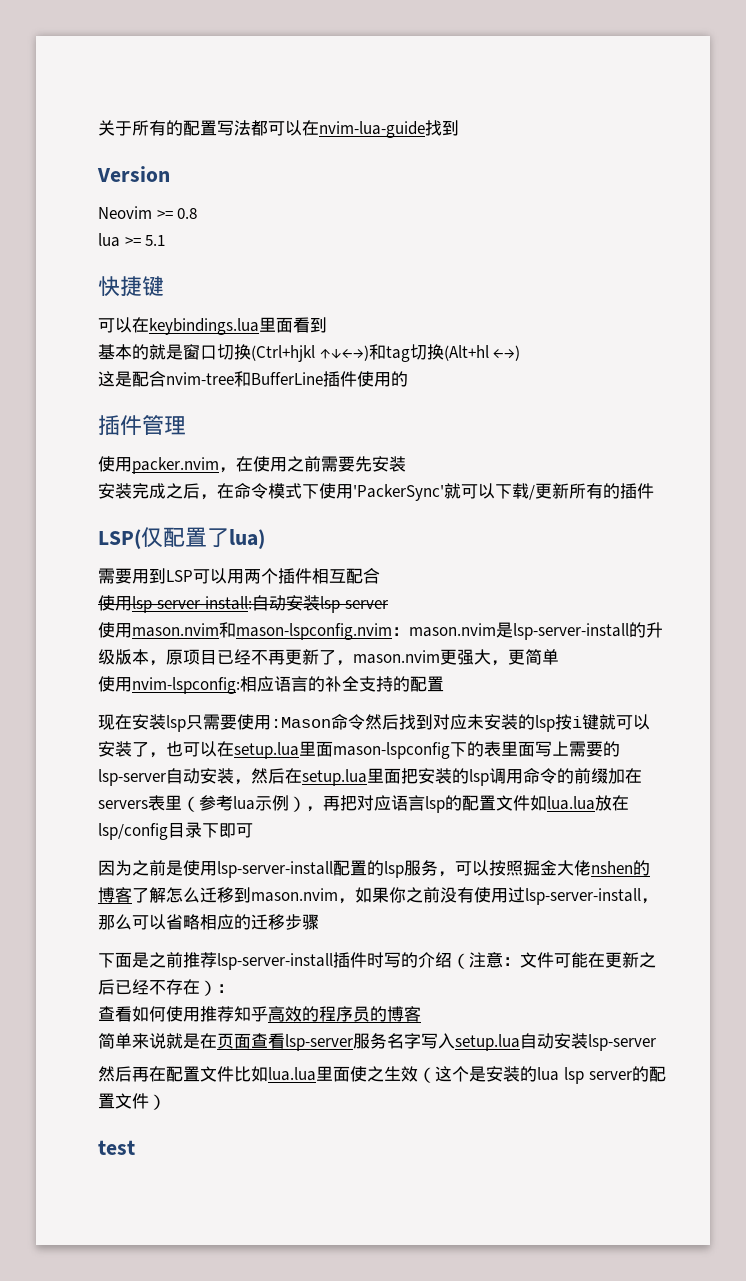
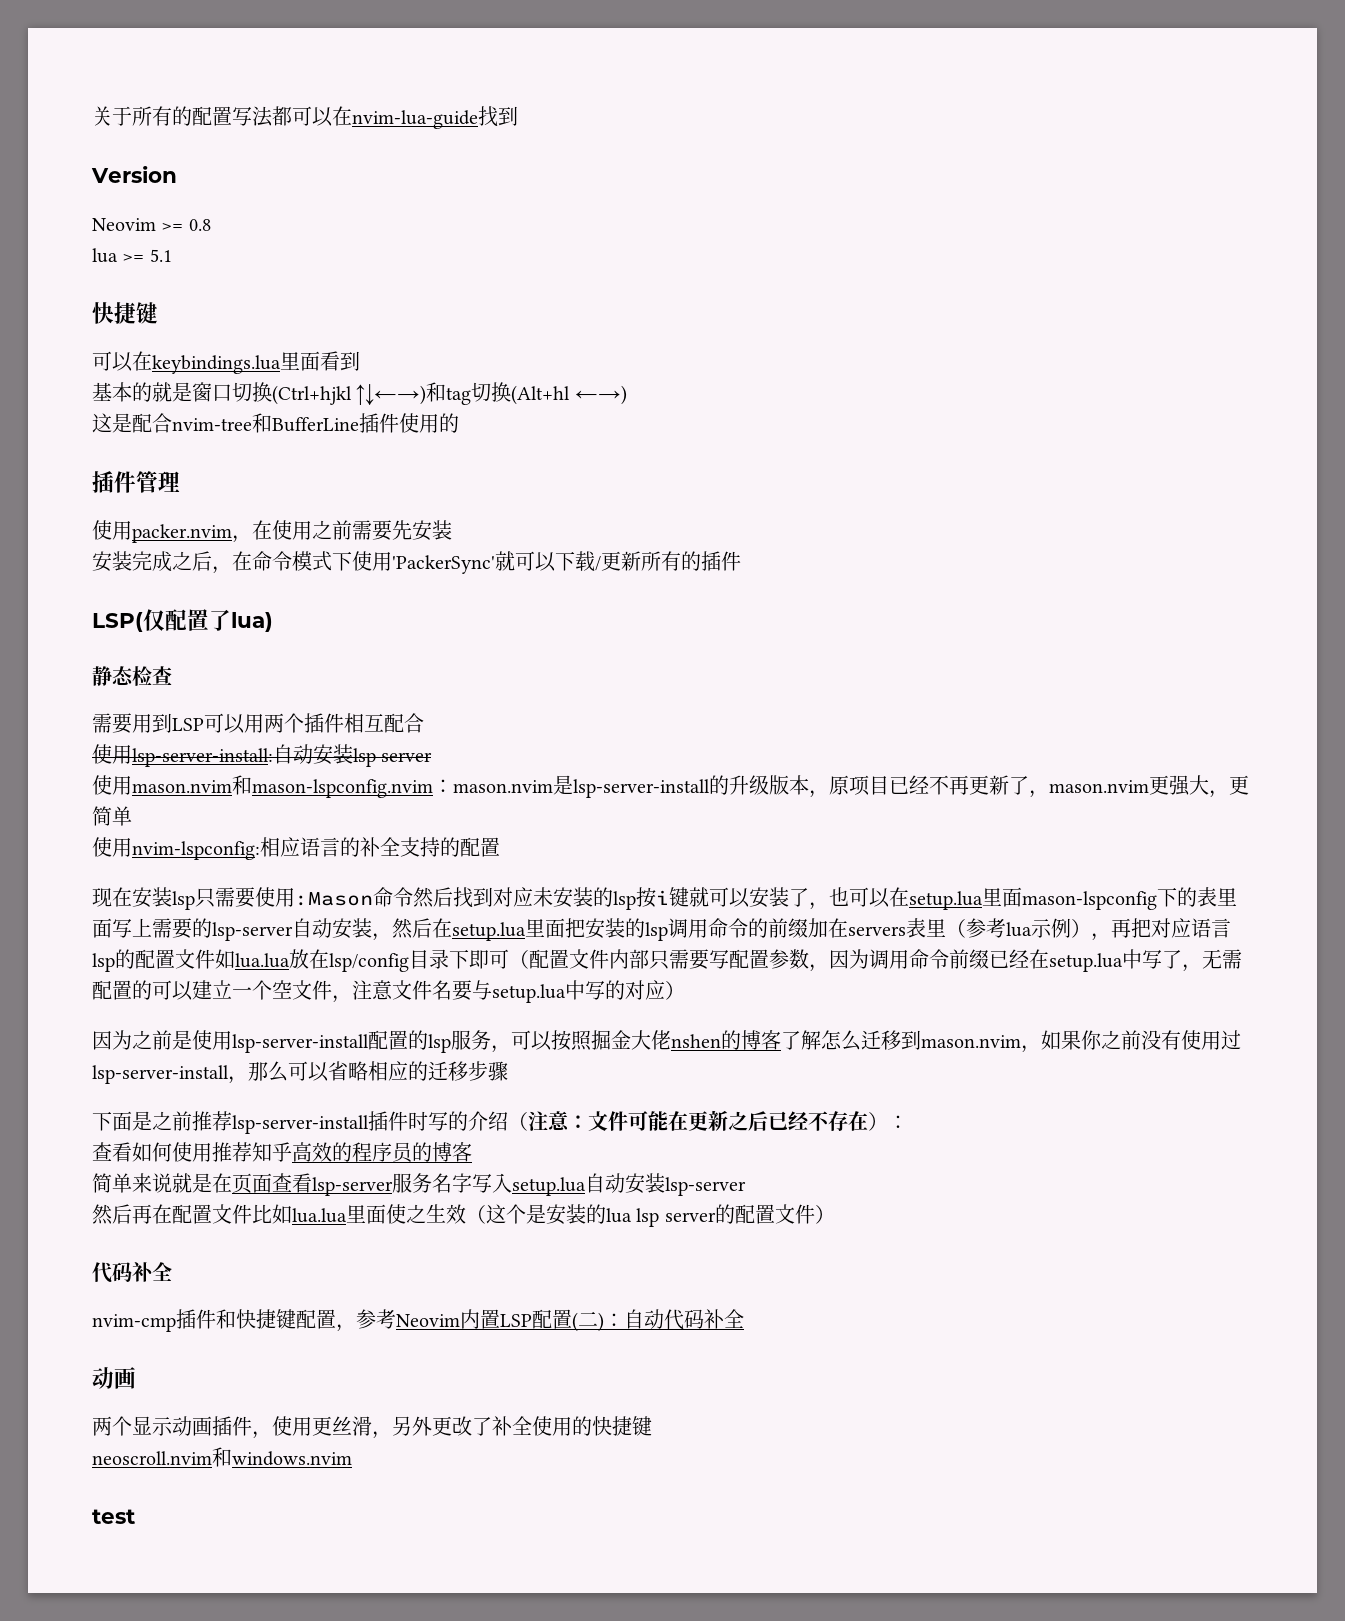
+ 静态检查
- 现在安装lsp只需要使用:Mason命令然后找到对应未安装的lsp按i键就可以安装了，也可以在setup.lua里面mason-lspconfig下的表里面写上需要的lsp-server自动安装，然后在setup.lua里面把安装的lsp调用命令的前缀加在servers表里（参考lua示例），再把对应语言lsp的配置文件如lua.lua放在lsp/config目录下即可
+ 现在安装lsp只需要使用:Mason命令然后找到对应未安装的lsp按i键就可以安装了，也可以在setup.lua里面mason-lspconfig下的表里面写上需要的lsp-server自动安装，然后在setup.lua里面把安装的lsp调用命令的前缀加在servers表里（参考lua示例），再把对应语言lsp的配置文件如lua.lua放在lsp/config目录下即可（配置文件内部只需要写配置参数，因为调用命令前缀已经在setup.lua中写了，无需配置的可以建立一个空文件，注意文件名要与setup.lua中写的对应）
  然后再在配置文件比如lua.lua里面使之生效（这个是安装的lua lsp server的配置文件）
+ 代码补全
+ nvim-cmp插件和快捷键配置，参考Neovim内置LSP配置(二)：自动代码补全
+ 动画
+ 两个显示动画插件，使用更丝滑，另外更改了补全使用的快捷键
+ neoscroll.nvim和windows.nvim

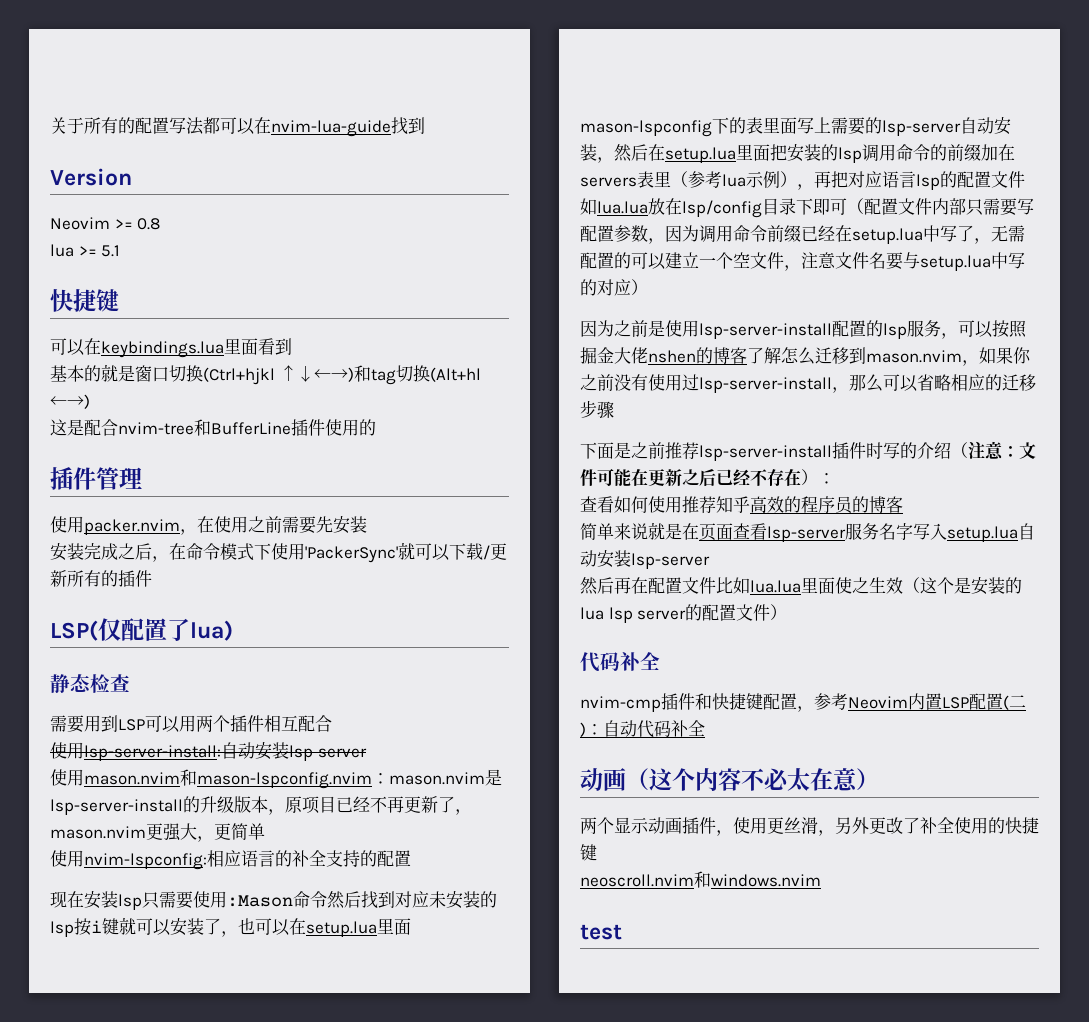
  nvim-cmp插件和快捷键配置，参考Neovim内置LSP配置(二)：自动代码补全
- 动画
+ 动画（这个内容不必太在意）

